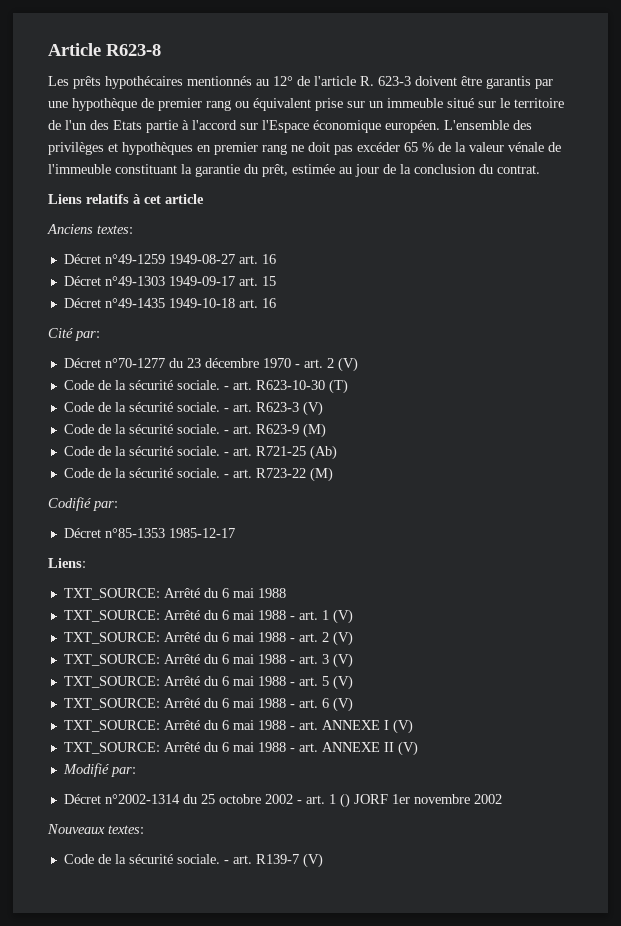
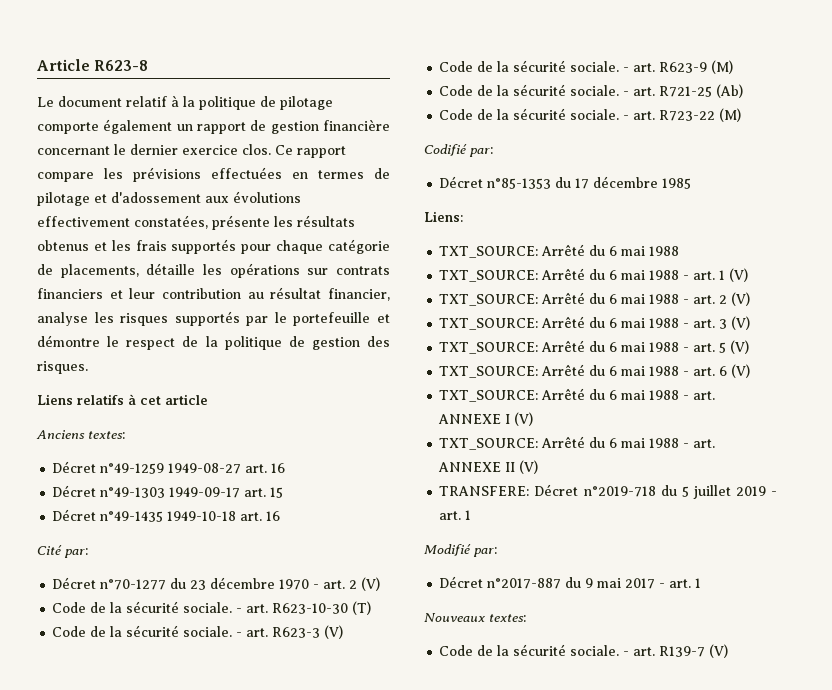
- Les prêts hypothécaires mentionnés au 12° de l'article R. 623-3 doivent être garantis par une hypothèque de premier rang ou équivalent prise sur un immeuble situé sur le territoire de l'un des Etats partie à l'accord sur l'Espace économique européen. L'ensemble des privilèges et hypothèques en premier rang ne doit pas excéder 65 % de la valeur vénale de l'immeuble constituant la garantie du prêt, estimée au jour de la conclusion du contrat.
+ Le document relatif à la politique de pilotage comporte également un rapport de gestion financière concernant le dernier exercice clos. Ce rapport compare les prévisions effectuées en termes de pilotage et d'adossement aux évolutions effectivement constatées, présente les résultats obtenus et les frais supportés pour chaque catégorie de placements, détaille les opérations sur contrats financiers et leur contribution au résultat financier, analyse les risques supportés par le portefeuille et démontre le respect de la politique de gestion des risques.
- Décret n°85-1353 1985-12-17
+ Décret n°85-1353 du 17 décembre 1985
+ TRANSFERE: Décret n°2019-718 du 5 juillet 2019 - art. 1
  Modifié par:
- Décret n°2002-1314 du 25 octobre 2002 - art. 1 () JORF 1er novembre 2002
+ Décret n°2017-887 du 9 mai 2017 - art. 1

